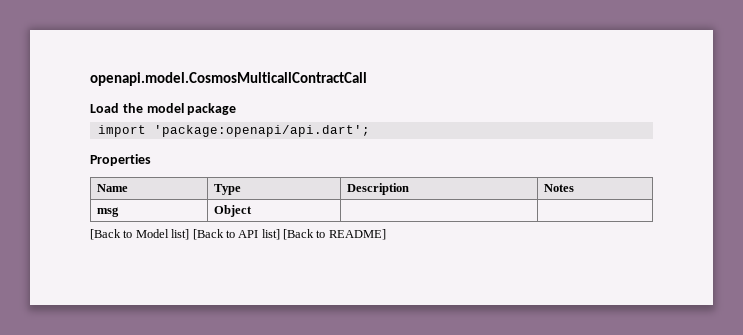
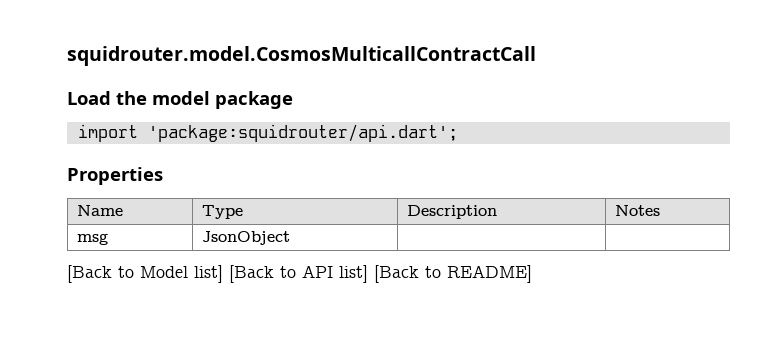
- openapi.model.CosmosMulticallContractCall
+ squidrouter.model.CosmosMulticallContractCall
- import 'package:openapi/api.dart';
+ import 'package:squidrouter/api.dart';
- msg | Object | |
+ msg | JsonObject | |

